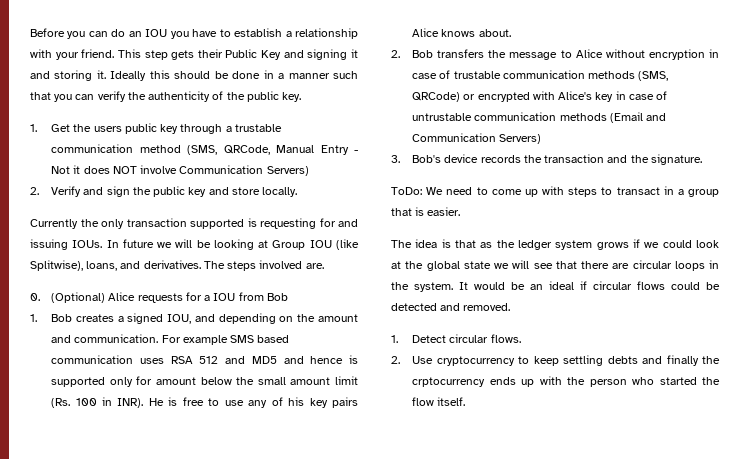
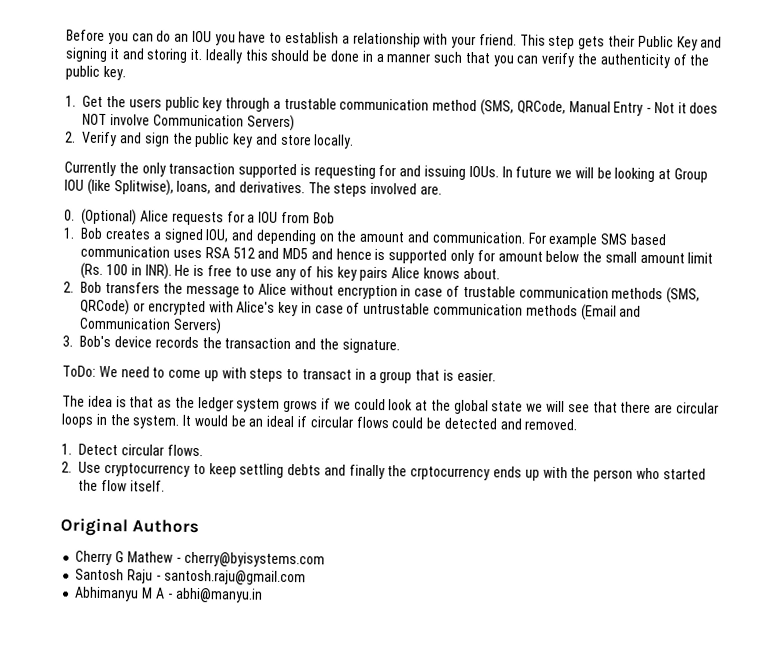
+ Original Authors
+ Cherry G Mathew - cherry@byisystems.com
+ Santosh Raju - santosh.raju@gmail.com
+ Abhimanyu M A - abhi@manyu.in

